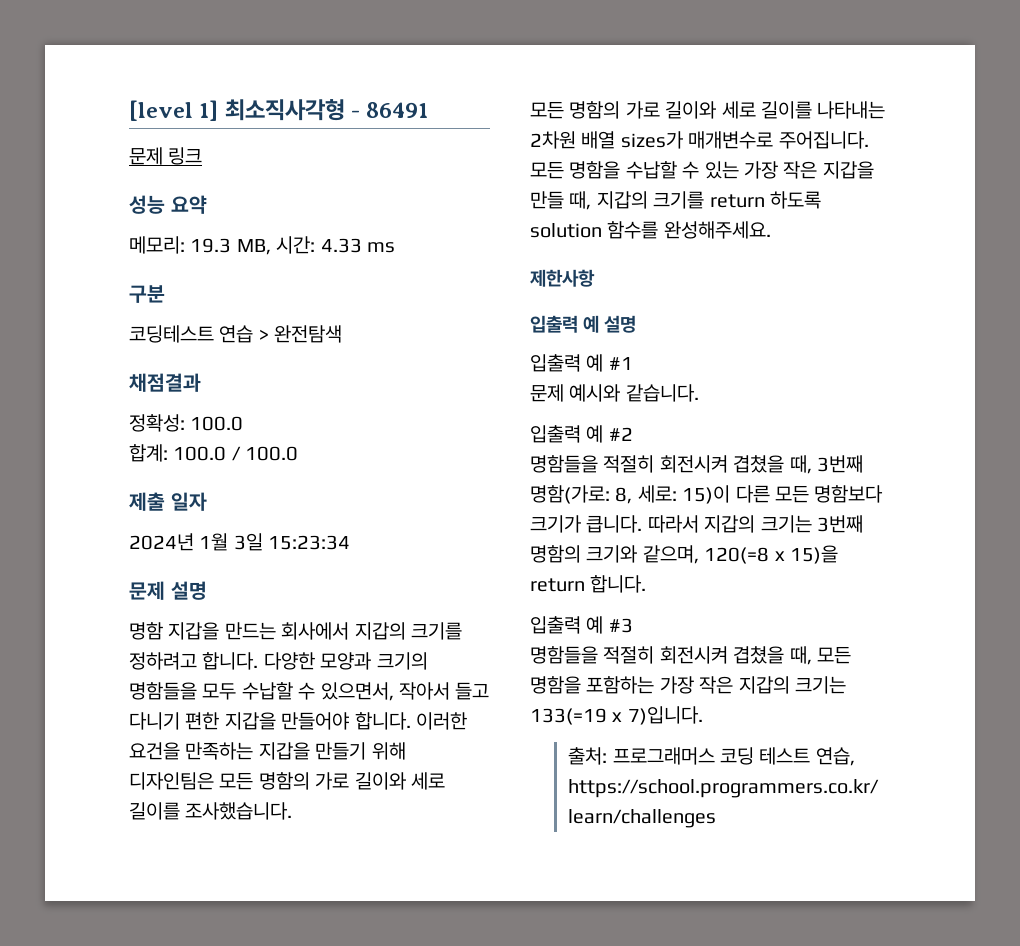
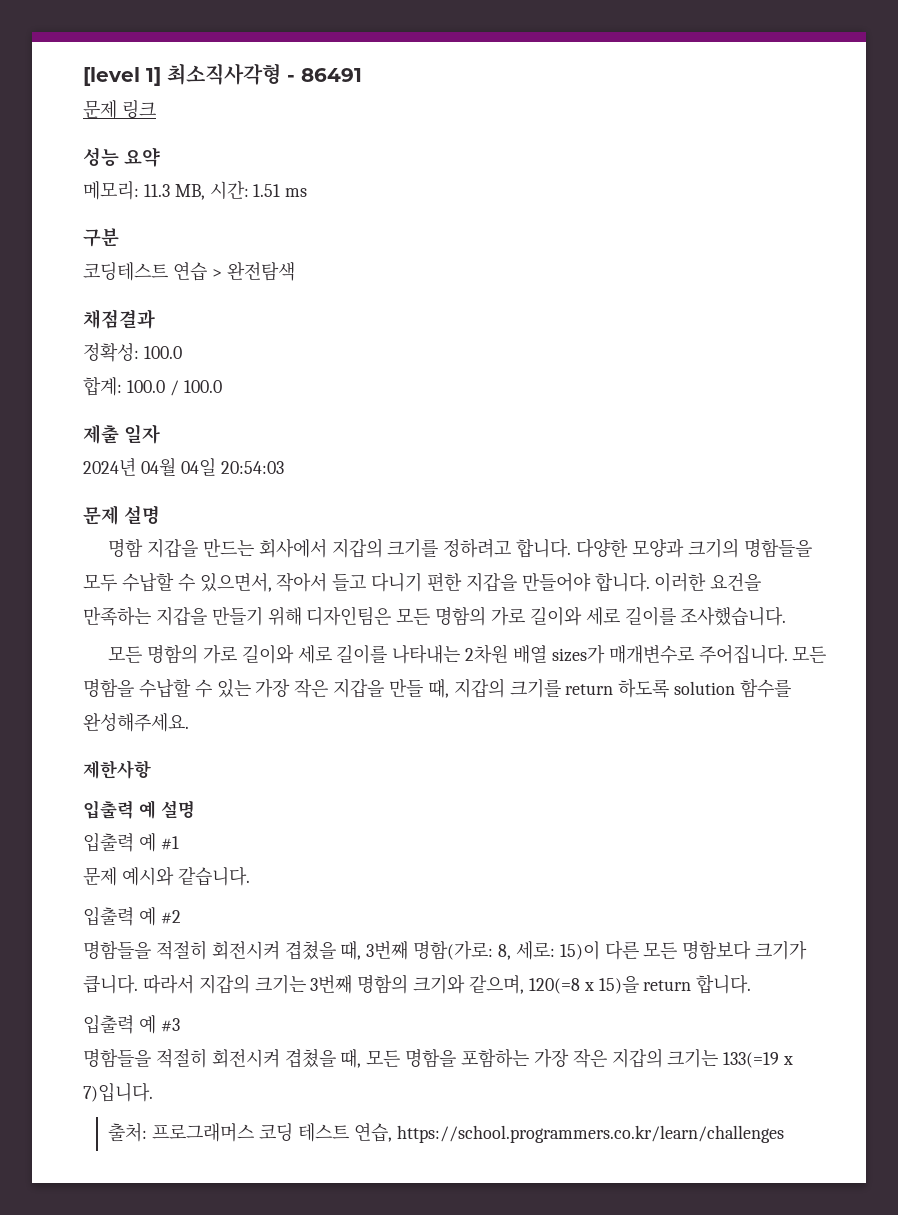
- 메모리: 19.3 MB, 시간: 4.33 ms
+ 메모리: 11.3 MB, 시간: 1.51 ms
- 2024년 1월 3일 15:23:34
+ 2024년 04월 04일 20:54:03

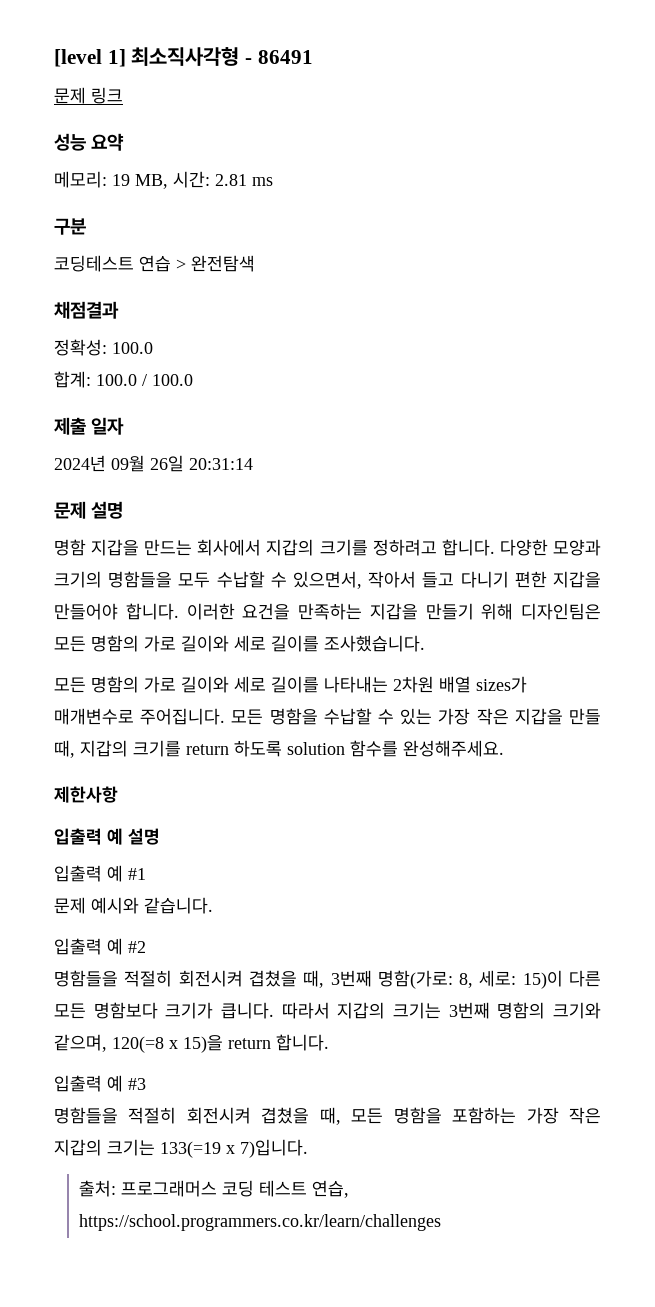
- 메모리: 11.3 MB, 시간: 1.51 ms
+ 메모리: 19 MB, 시간: 2.81 ms
- 2024년 04월 04일 20:54:03
+ 2024년 09월 26일 20:31:14

